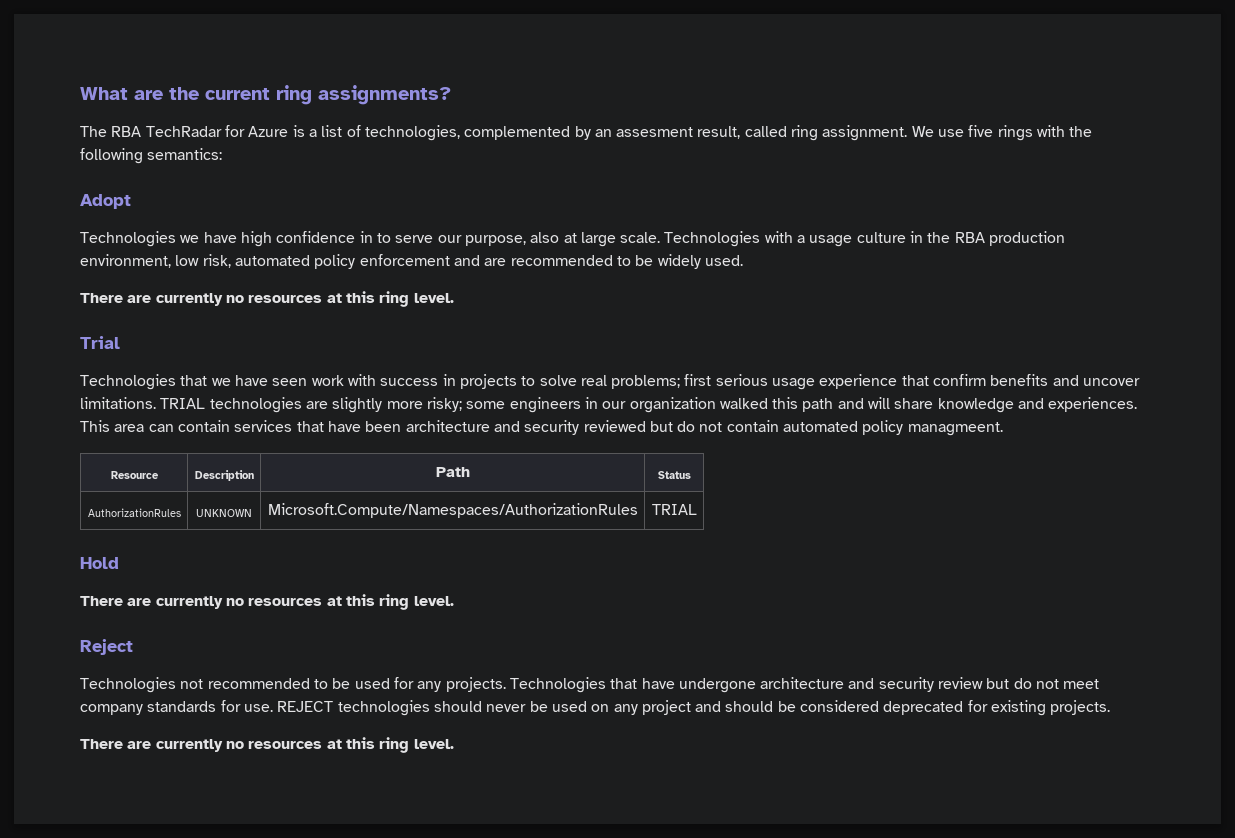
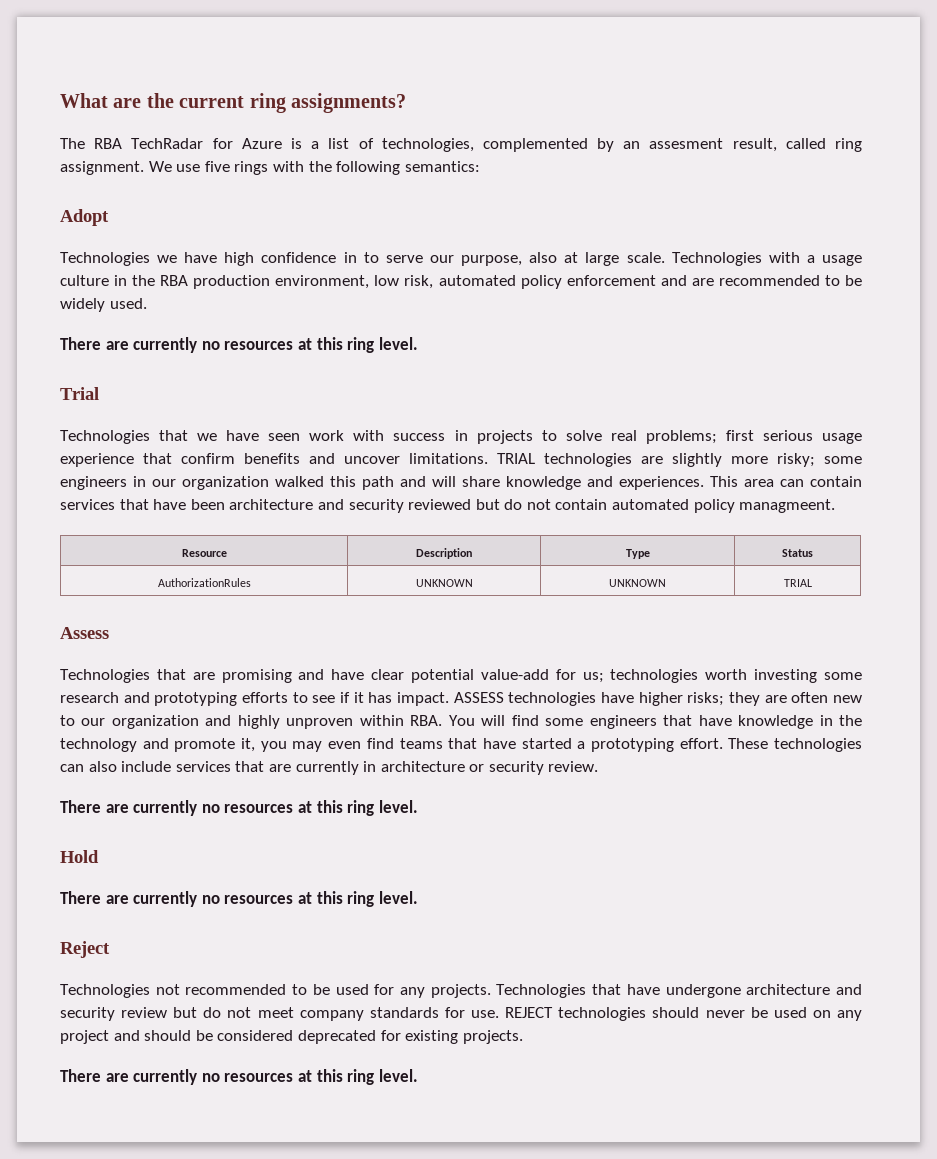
- Resource | Description | Path | Status
+ Resource | Description | Type | Status
- AuthorizationRules | UNKNOWN | Microsoft.Compute/Namespaces/AuthorizationRules | TRIAL
+ AuthorizationRules | UNKNOWN | UNKNOWN | TRIAL
+ Assess
+ Technologies that are promising and have clear potential value-add for us; technologies worth investing some research and prototyping efforts to see if it has impact. ASSESS technologies have higher risks; they are often new to our organization and highly unproven within RBA. You will find some engineers that have knowledge in the technology and promote it, you may even find teams that have started a prototyping effort. These technologies can also include services that are currently in architecture or security review.
+ There are currently no resources at this ring level.

